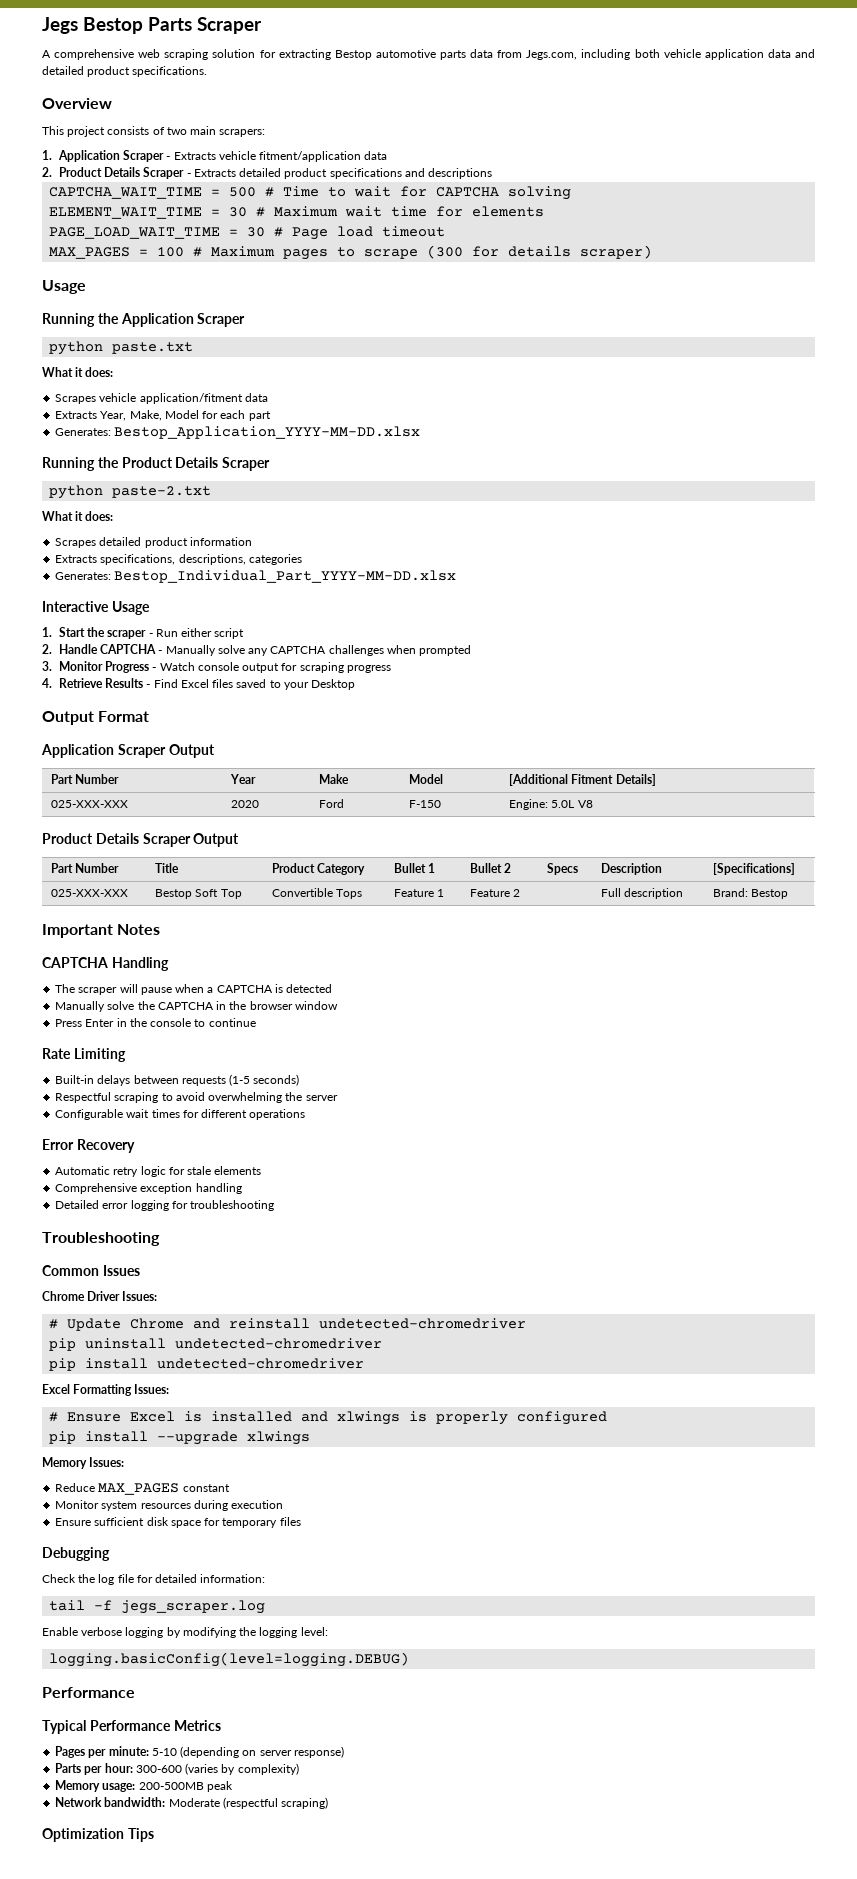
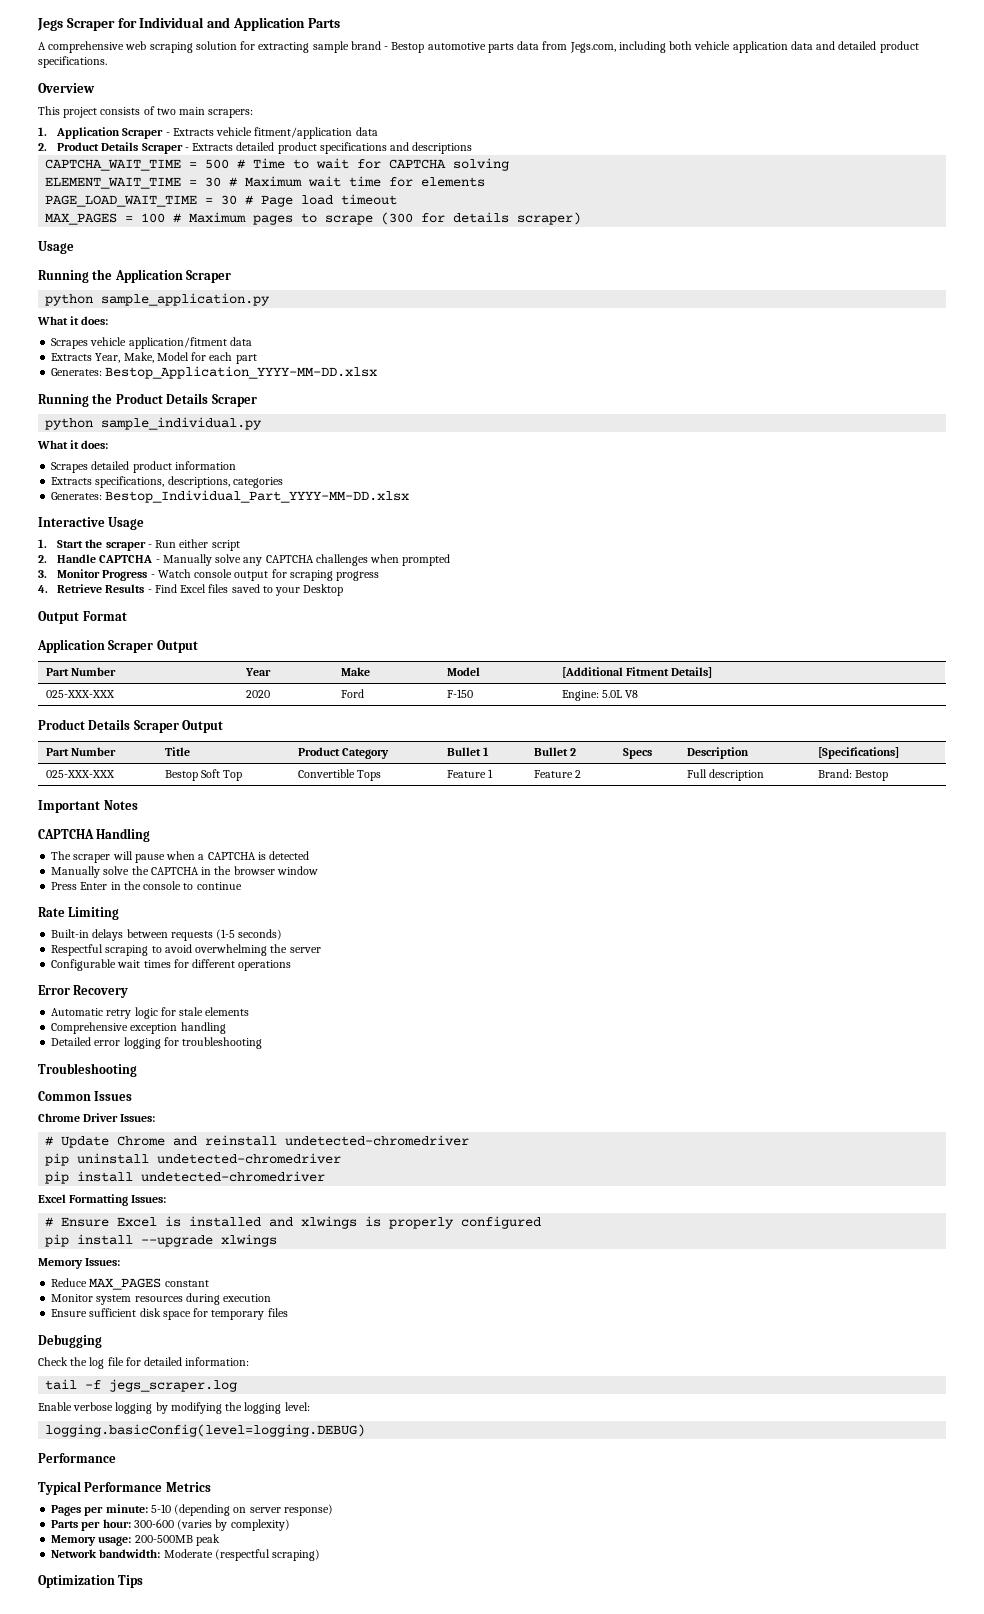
- Jegs Bestop Parts Scraper
+ Jegs Scraper for Individual and Application Parts
- A comprehensive web scraping solution for extracting Bestop automotive parts data from Jegs.com, including both vehicle application data and detailed product specifications.
+ A comprehensive web scraping solution for extracting sample brand - Bestop automotive parts data from Jegs.com, including both vehicle application data and detailed product specifications.
- python paste.txt
+ python sample_application.py
- python paste-2.txt
+ python sample_individual.py

